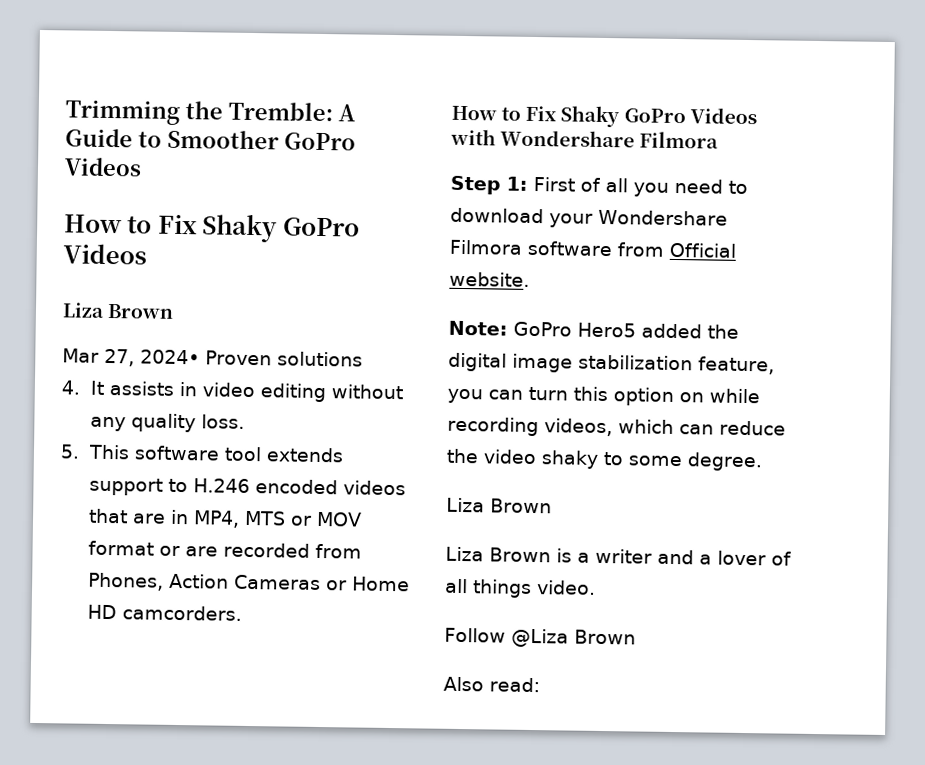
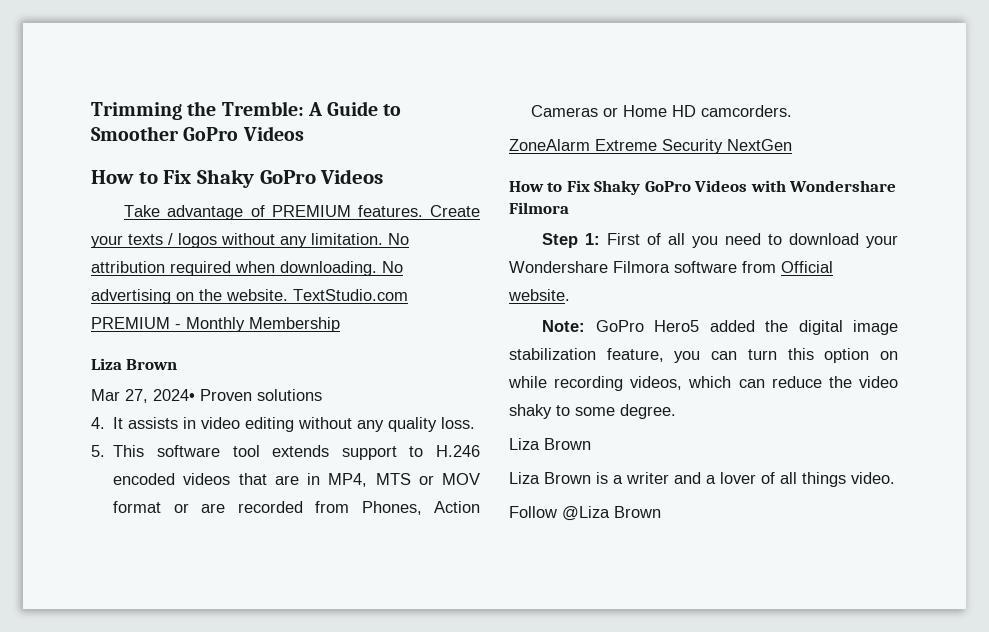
+ Take advantage of PREMIUM features. Create your texts / logos without any limitation. No attribution required when downloading. No advertising on the website. TextStudio.com PREMIUM - Monthly Membership
+ ZoneAlarm Extreme Security NextGen
- Also read:

